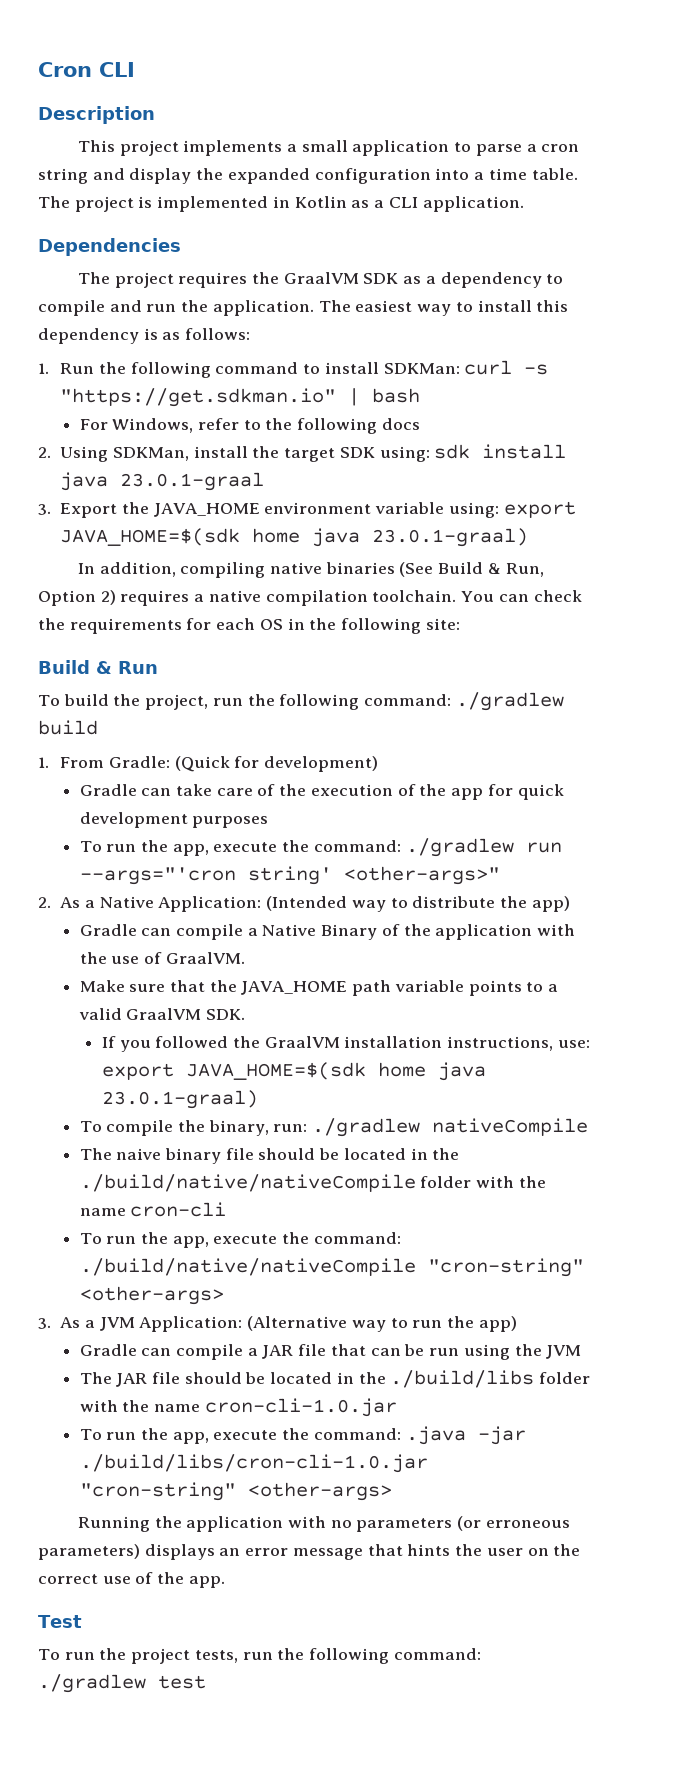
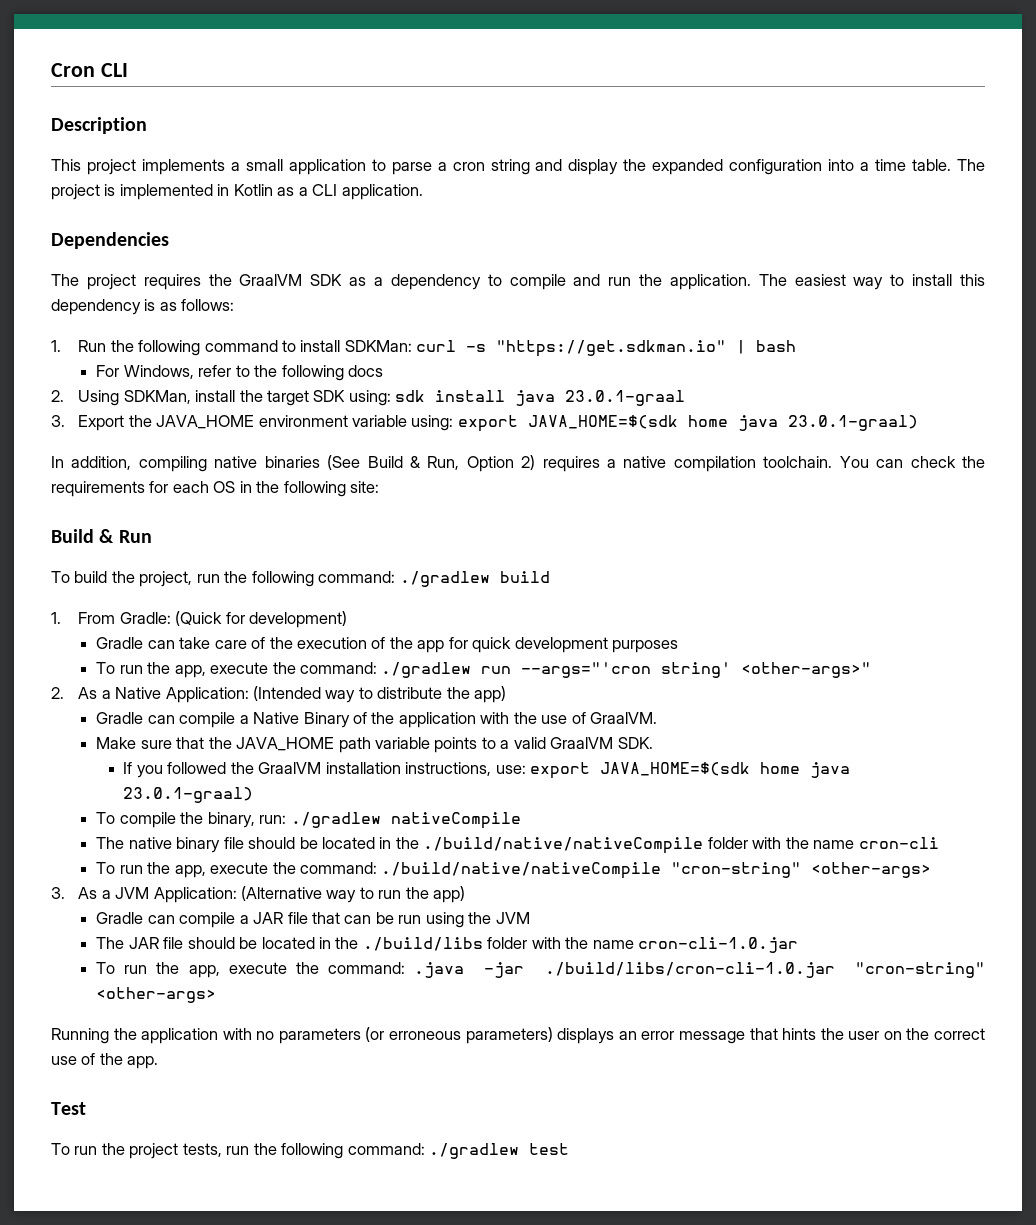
- The naive binary file should be located in the ./build/native/nativeCompile folder with the name cron-cli
+ The native binary file should be located in the ./build/native/nativeCompile folder with the name cron-cli

